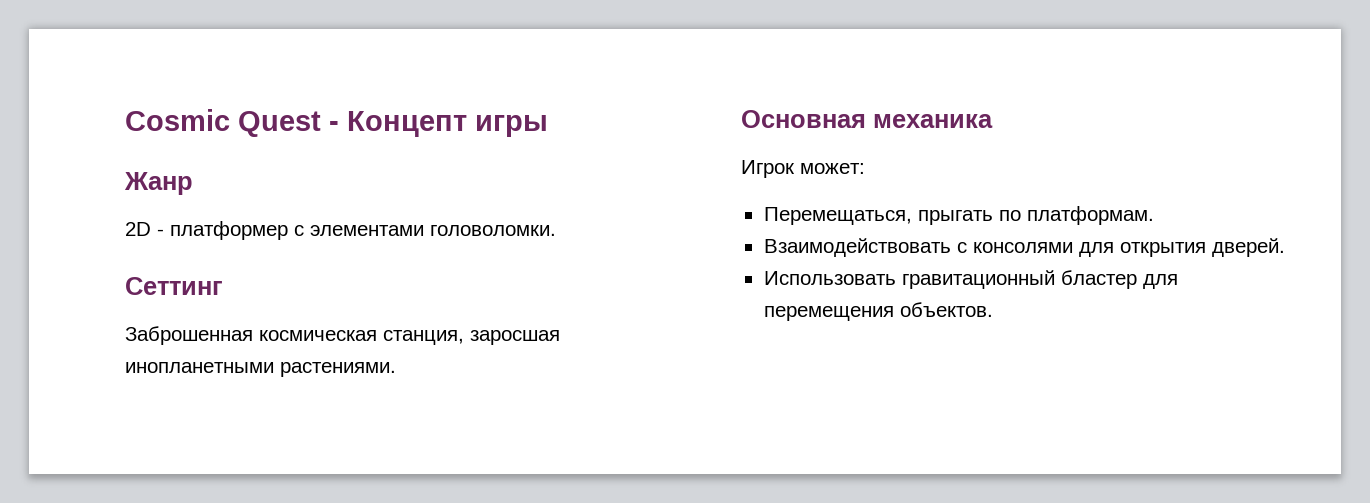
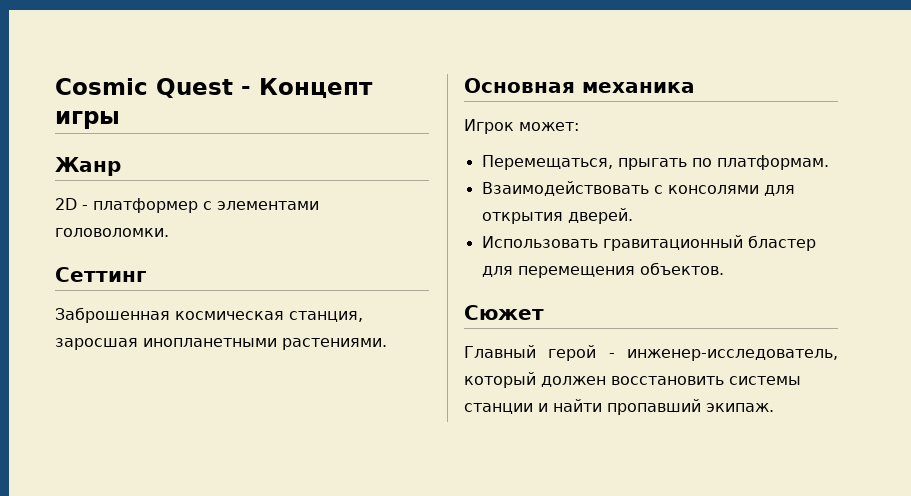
+ Сюжет
+ Главный герой - инженер-исследователь, который должен восстановить системы станции и найти пропавший экипаж.

